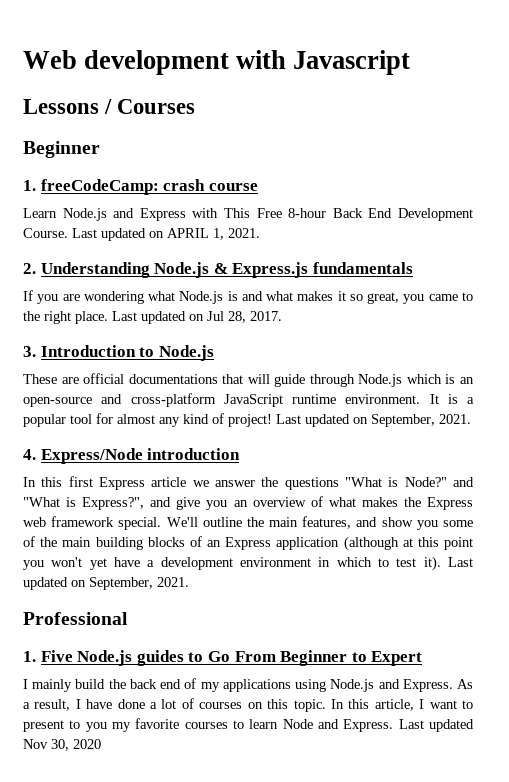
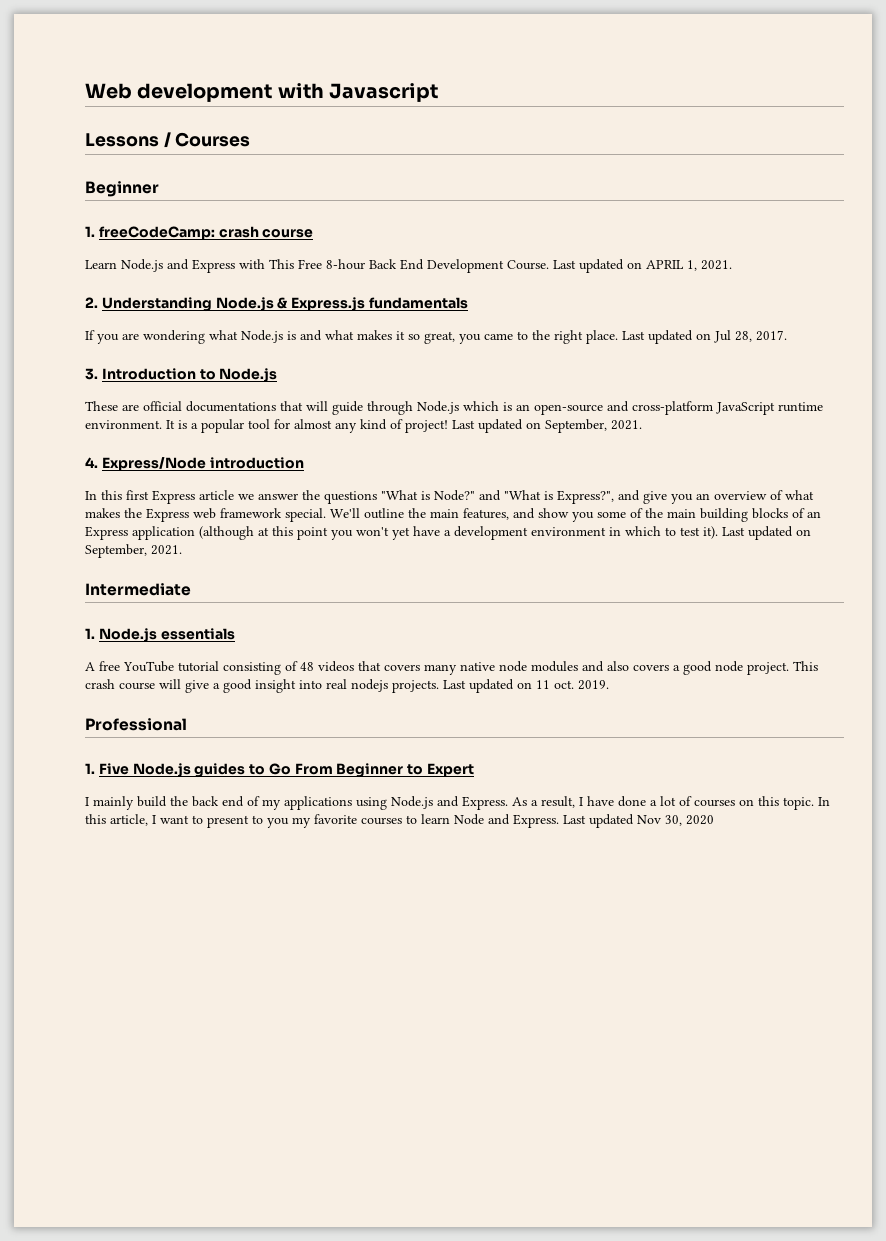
+ Intermediate
+ 1. Node.js essentials
+ A free YouTube tutorial consisting of 48 videos that covers many native node modules and also covers a good node project. This crash course will give a good insight into real nodejs projects. Last updated on 11 oct. 2019.

